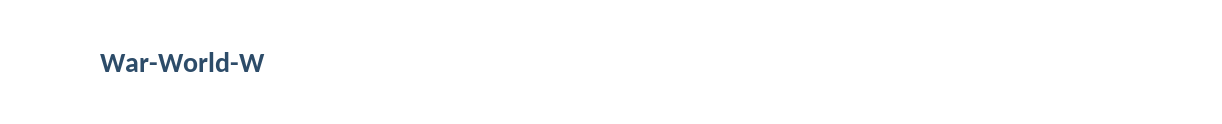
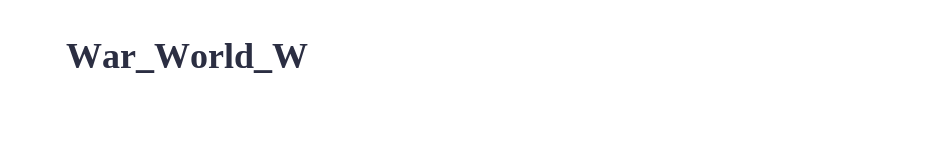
- War-World-W
+ War_World_W

